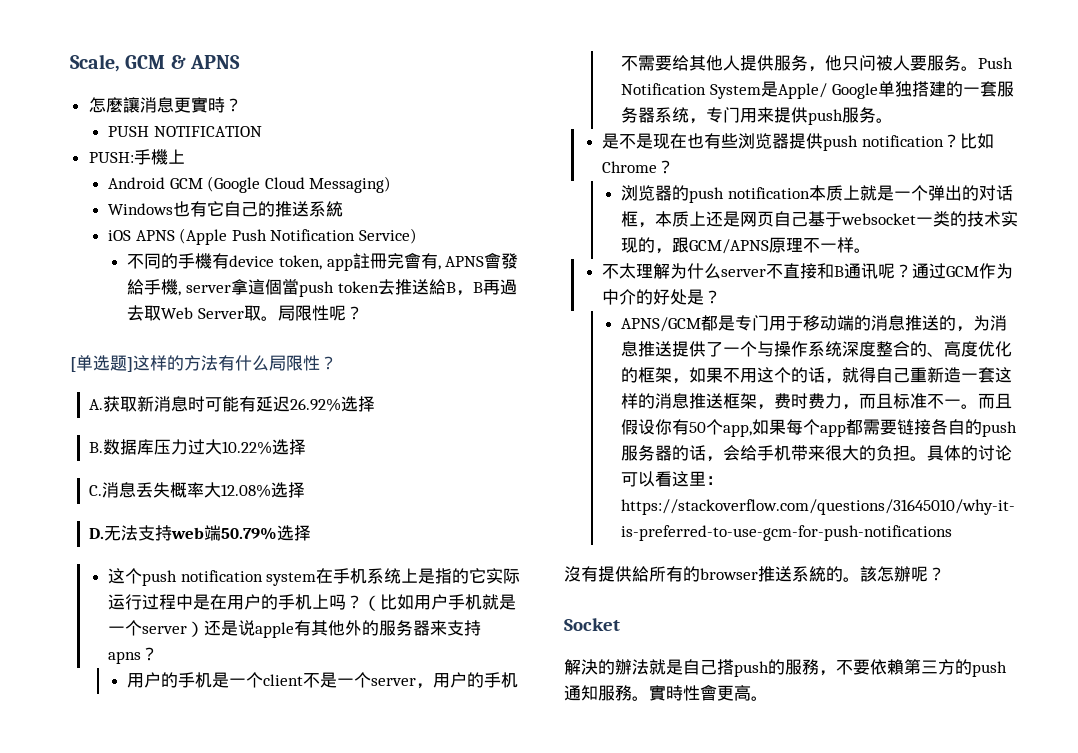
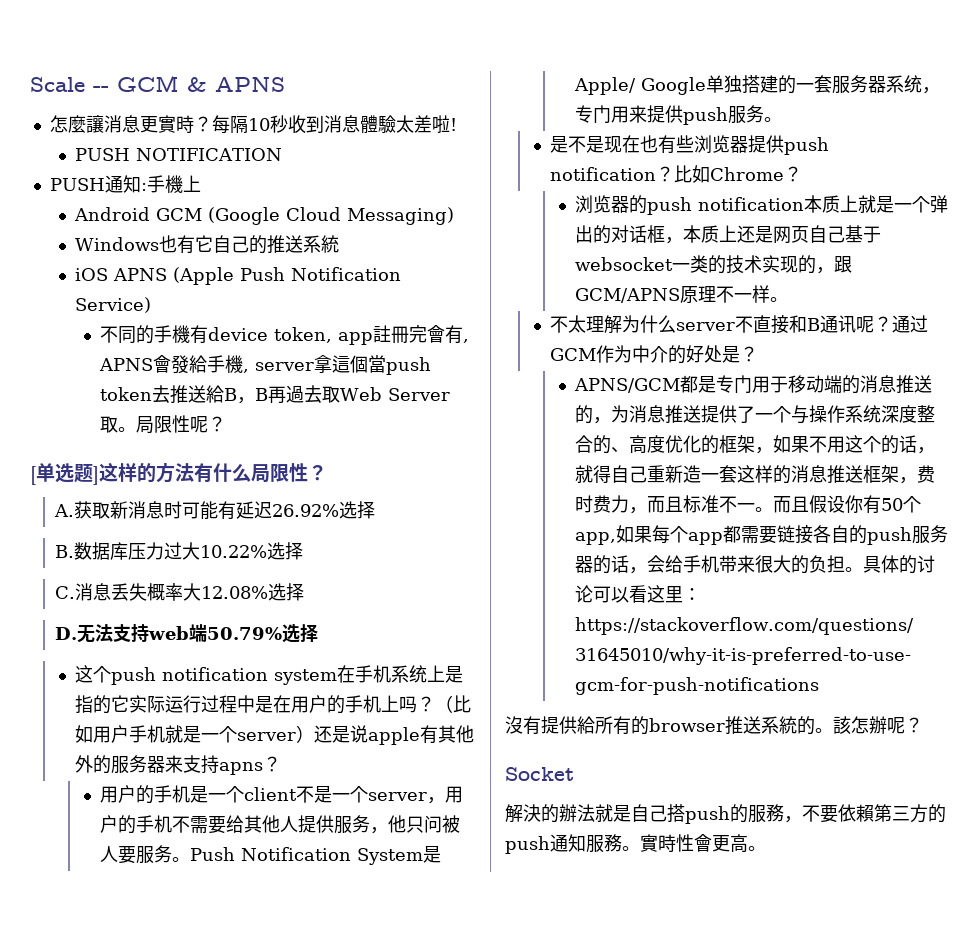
- Scale, GCM & APNS
+ Scale -- GCM & APNS
+ 每隔10秒收到消息體驗太差啦!
- PUSH:手機上
+ PUSH通知:手機上

